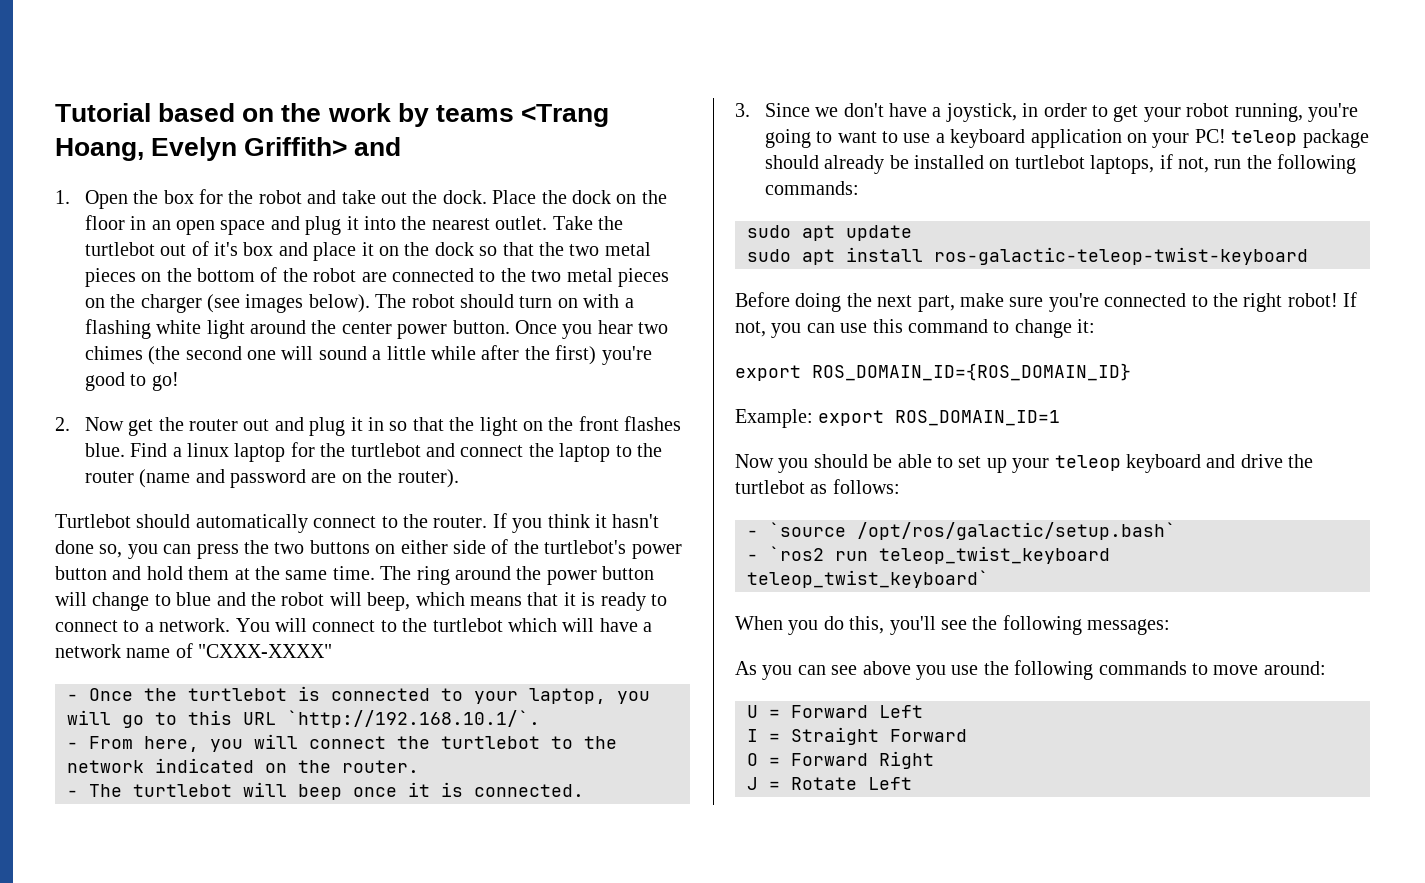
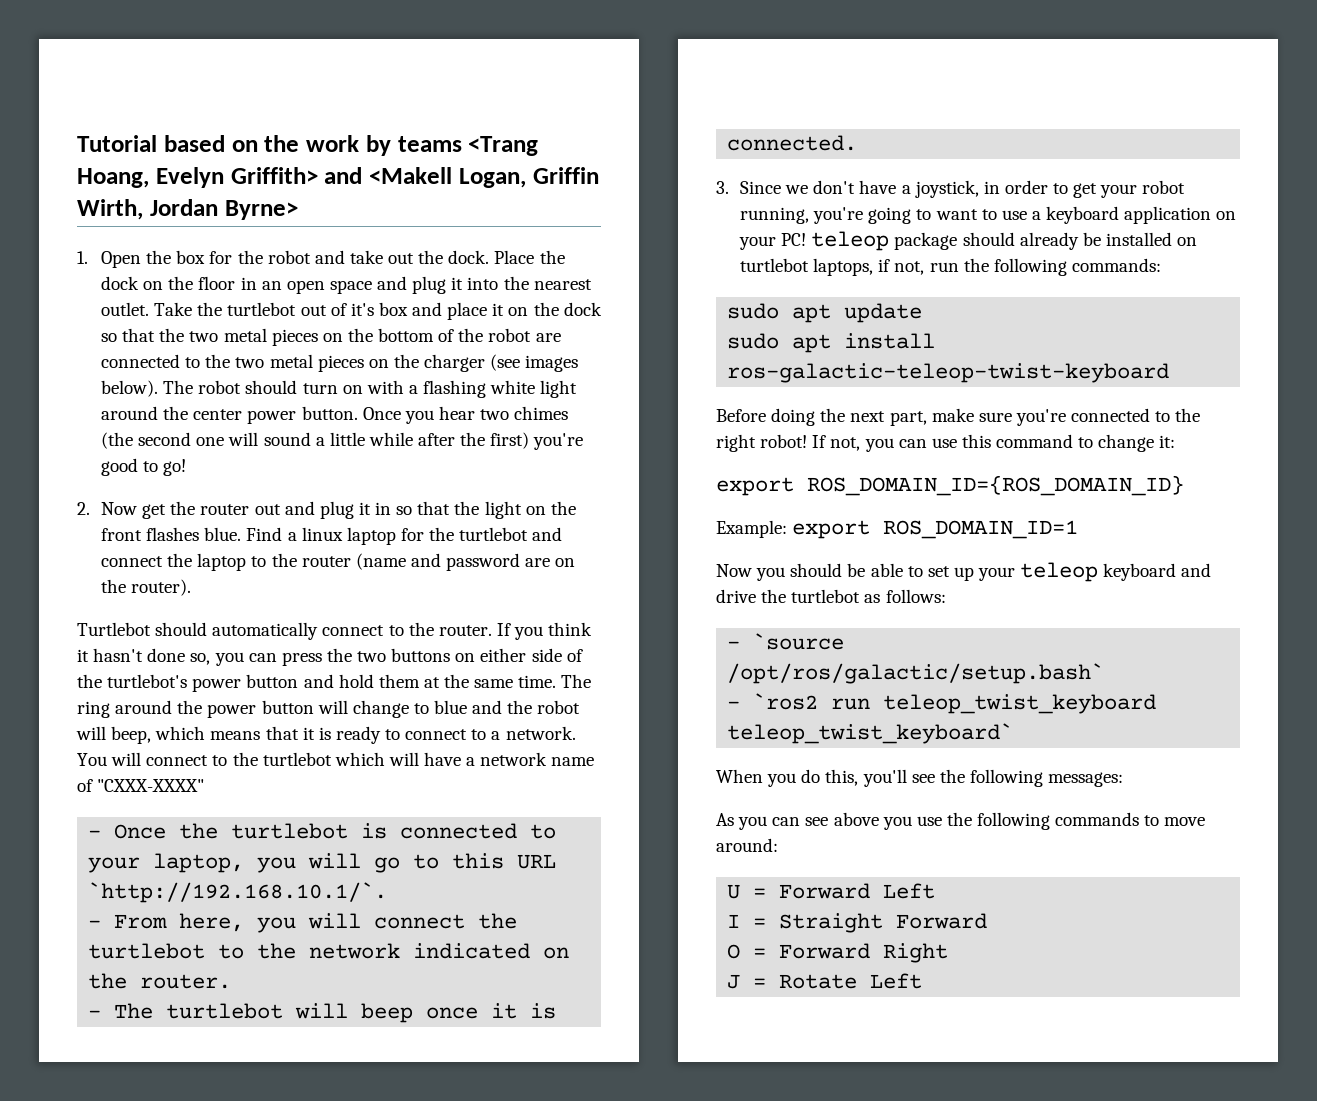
- Tutorial based on the work by teams <Trang Hoang, Evelyn Griffith> and
+ Tutorial based on the work by teams <Trang Hoang, Evelyn Griffith> and <Makell Logan, Griffin Wirth, Jordan Byrne>

